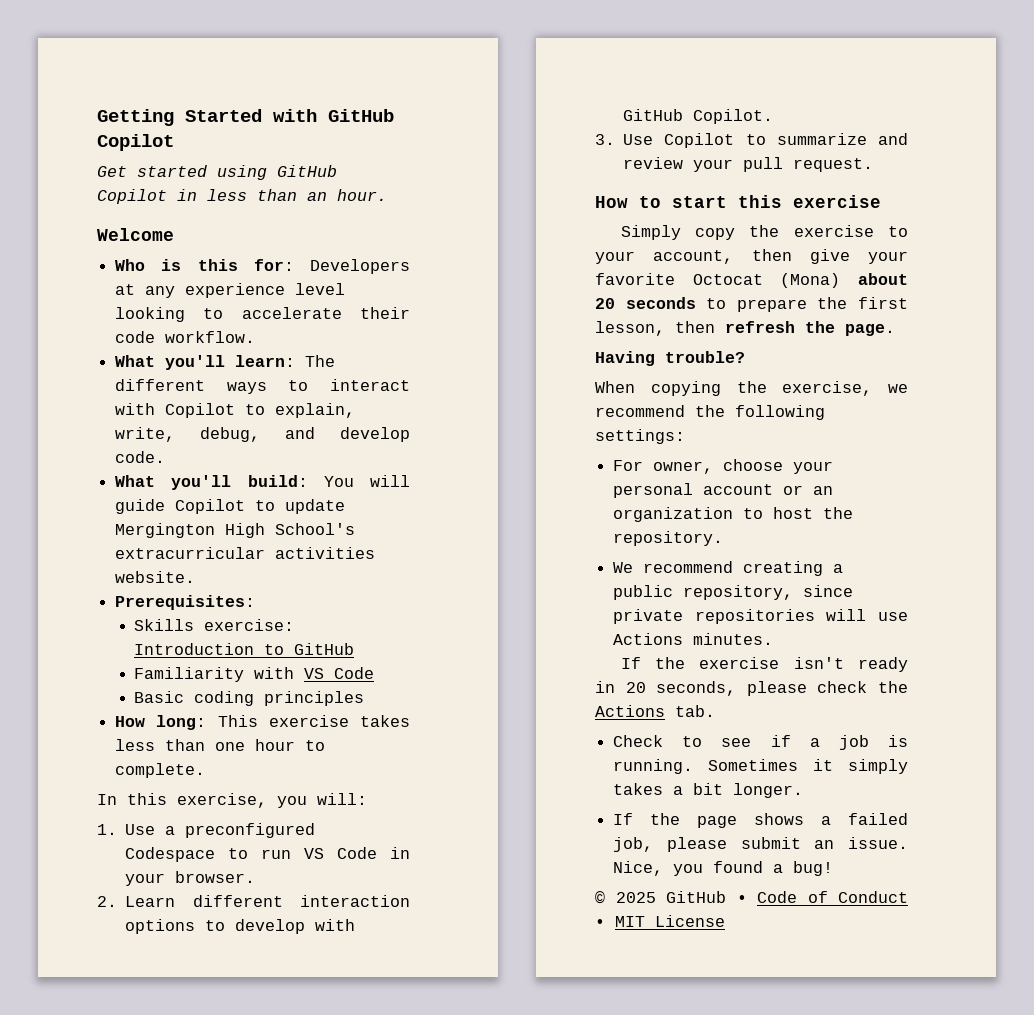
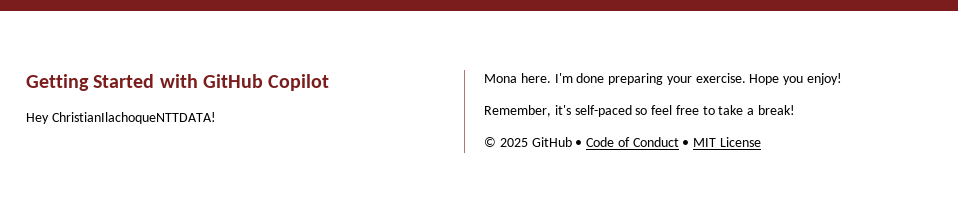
- Get started using GitHub Copilot in less than an hour.
- Welcome
- Who is this for: Developers at any experience level looking to accelerate their code workflow.
- What you'll learn: The different ways to interact with Copilot to explain, write, debug, and develop code.
- What you'll build: You will guide Copilot to update Mergington High School's extracurricular activities website.
- Prerequisites:
- Skills exercise: Introduction to GitHub
- Familiarity with VS Code
- Basic coding principles
- How long: This exercise takes less than one hour to complete.
- In this exercise, you will:
- 1. Use a preconfigured Codespace to run VS Code in your browser.
- 2. Learn different interaction options to develop with GitHub Copilot.
- 3. Use Copilot to summarize and review your pull request.
- How to start this exercise
- Simply copy the exercise to your account, then give your favorite Octocat (Mona) about 20 seconds to prepare the first lesson, then refresh the page.
- Having trouble?
- When copying the exercise, we recommend the following settings:
- For owner, choose your personal account or an organization to host the repository.
- We recommend creating a public repository, since private repositories will use Actions minutes.
- If the exercise isn't ready in 20 seconds, please check the Actions tab.
- Check to see if a job is running. Sometimes it simply takes a bit longer.
- If the page shows a failed job, please submit an issue. Nice, you found a bug!
+ Hey ChristianIlachoqueNTTDATA!
+ Mona here. I'm done preparing your exercise. Hope you enjoy!
+ Remember, it's self-paced so feel free to take a break!

